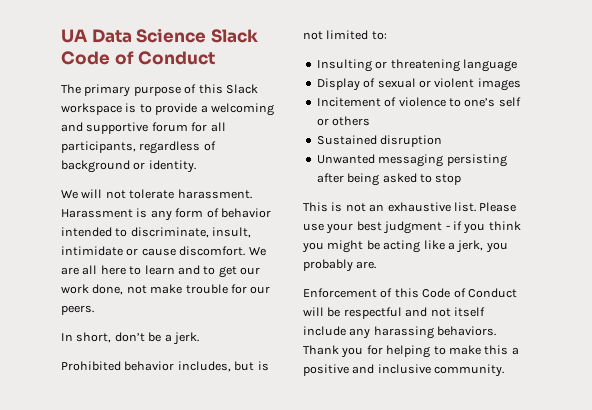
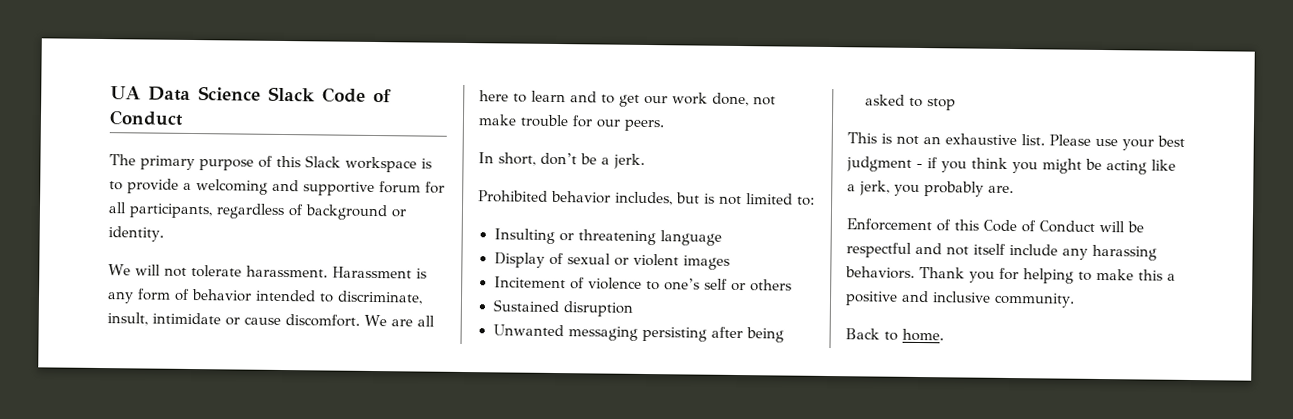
+ Back to home.

